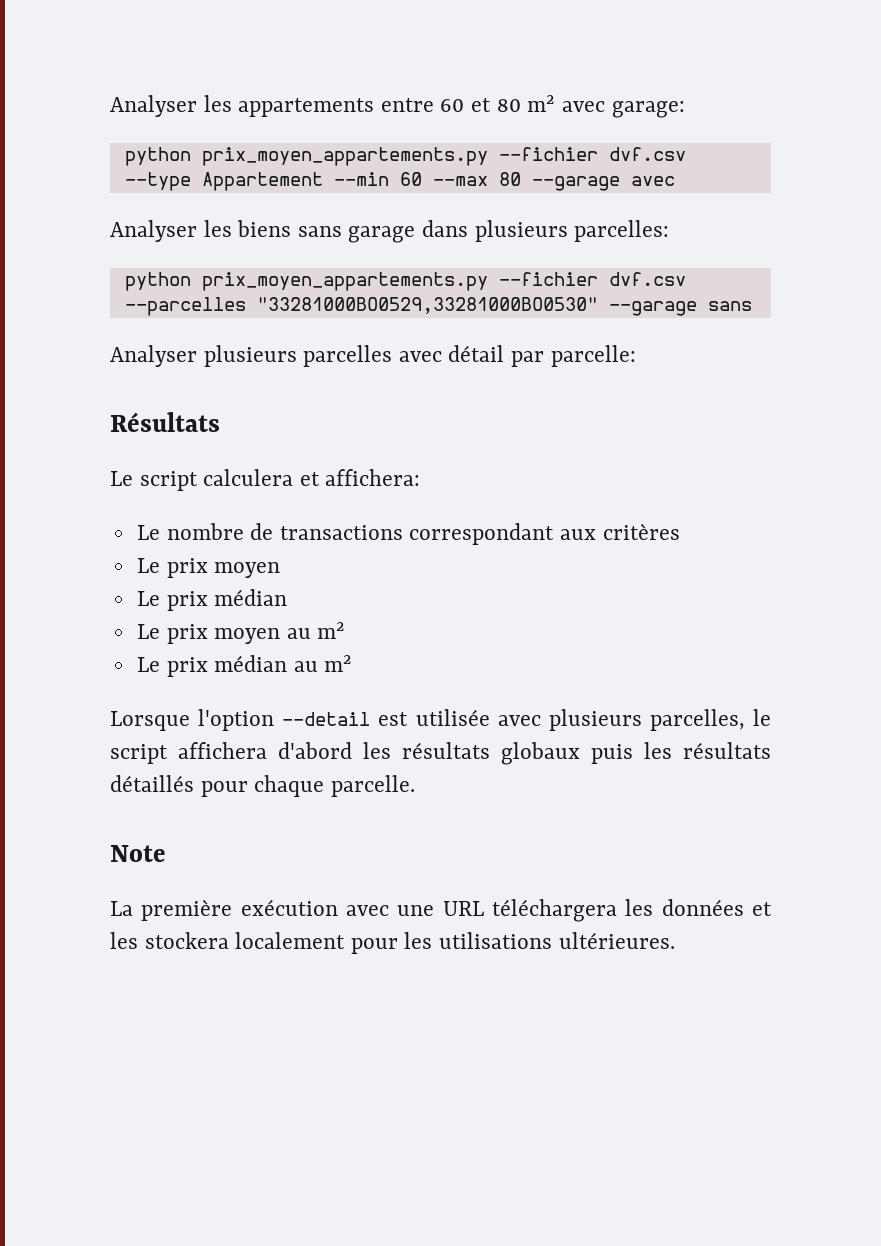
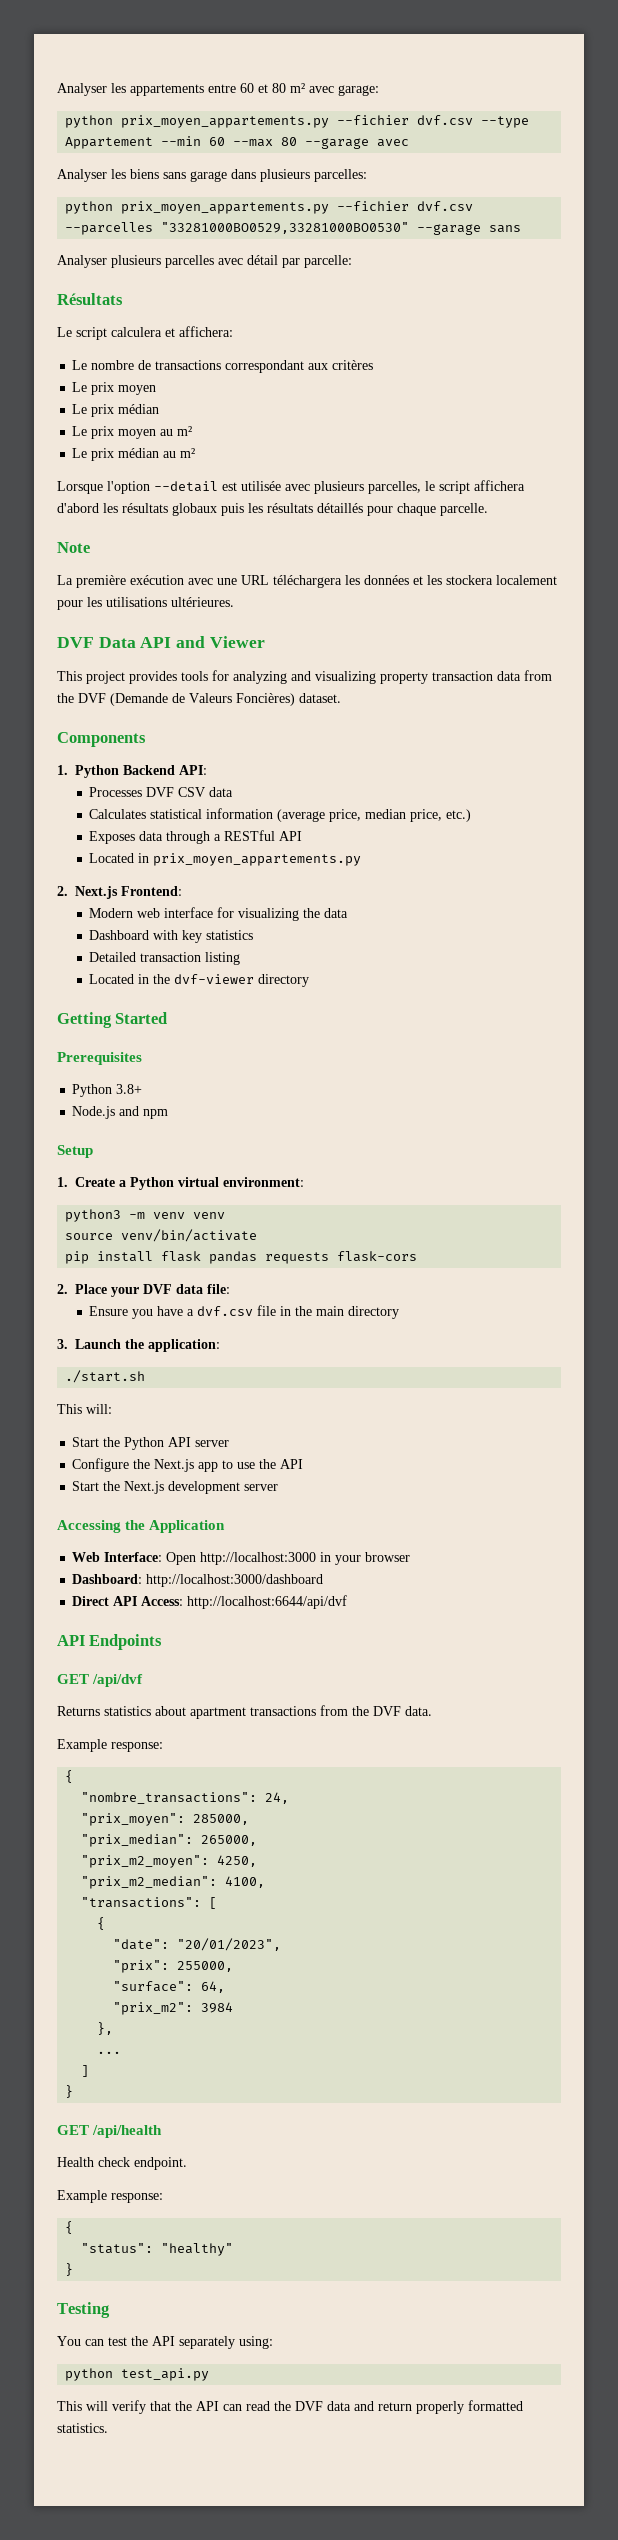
+ DVF Data API and Viewer
+ This project provides tools for analyzing and visualizing property transaction data from the DVF (Demande de Valeurs Foncières) dataset.
+ Components
+ 1. Python Backend API:
+ Processes DVF CSV data
+ Calculates statistical information (average price, median price, etc.)
+ Exposes data through a RESTful API
+ Located in prix_moyen_appartements.py
+ 2. Next.js Frontend:
+ Modern web interface for visualizing the data
+ Dashboard with key statistics
+ Detailed transaction listing
+ Located in the dvf-viewer directory
+ Getting Started
+ Prerequisites
+ Python 3.8+
+ Node.js and npm
+ Setup
+ 1. Create a Python virtual environment:
+ python3 -m venv venv
+ source venv/bin/activate
+ pip install flask pandas requests flask-cors
+ 2. Place your DVF data file:
+ Ensure you have a dvf.csv file in the main directory
+ 3. Launch the application:
+ ./start.sh
+ This will:
+ Start the Python API server
+ Configure the Next.js app to use the API
+ Start the Next.js development server
+ Accessing the Application
+ Web Interface: Open http://localhost:3000 in your browser
+ Dashboard: http://localhost:3000/dashboard
+ Direct API Access: http://localhost:6644/api/dvf
+ API Endpoints
+ GET /api/dvf
+ Returns statistics about apartment transactions from the DVF data.
+ Example response:
+ {
+ "nombre_transactions": 24,
+ "prix_moyen": 285000,
+ "prix_median": 265000,
+ "prix_m2_moyen": 4250,
+ "prix_m2_median": 4100,
+ "transactions": [
+ {
+ "date": "20/01/2023",
+ "prix": 255000,
+ "surface": 64,
+ "prix_m2": 3984
+ },
+ ...
+ ]
+ }
+ GET /api/health
+ Health check endpoint.
+ Example response:
+ {
+ "status": "healthy"
+ }
+ Testing
+ You can test the API separately using:
+ python test_api.py
+ This will verify that the API can read the DVF data and return properly formatted statistics.

